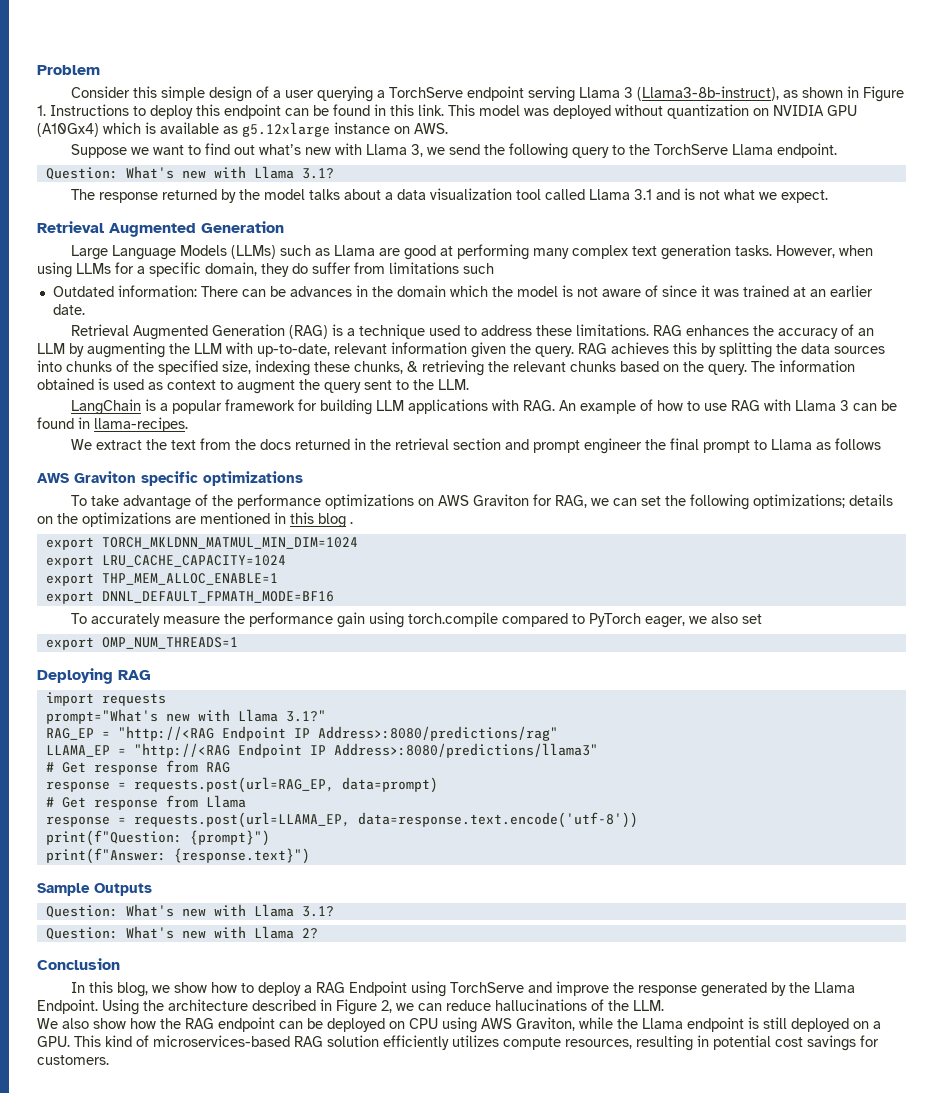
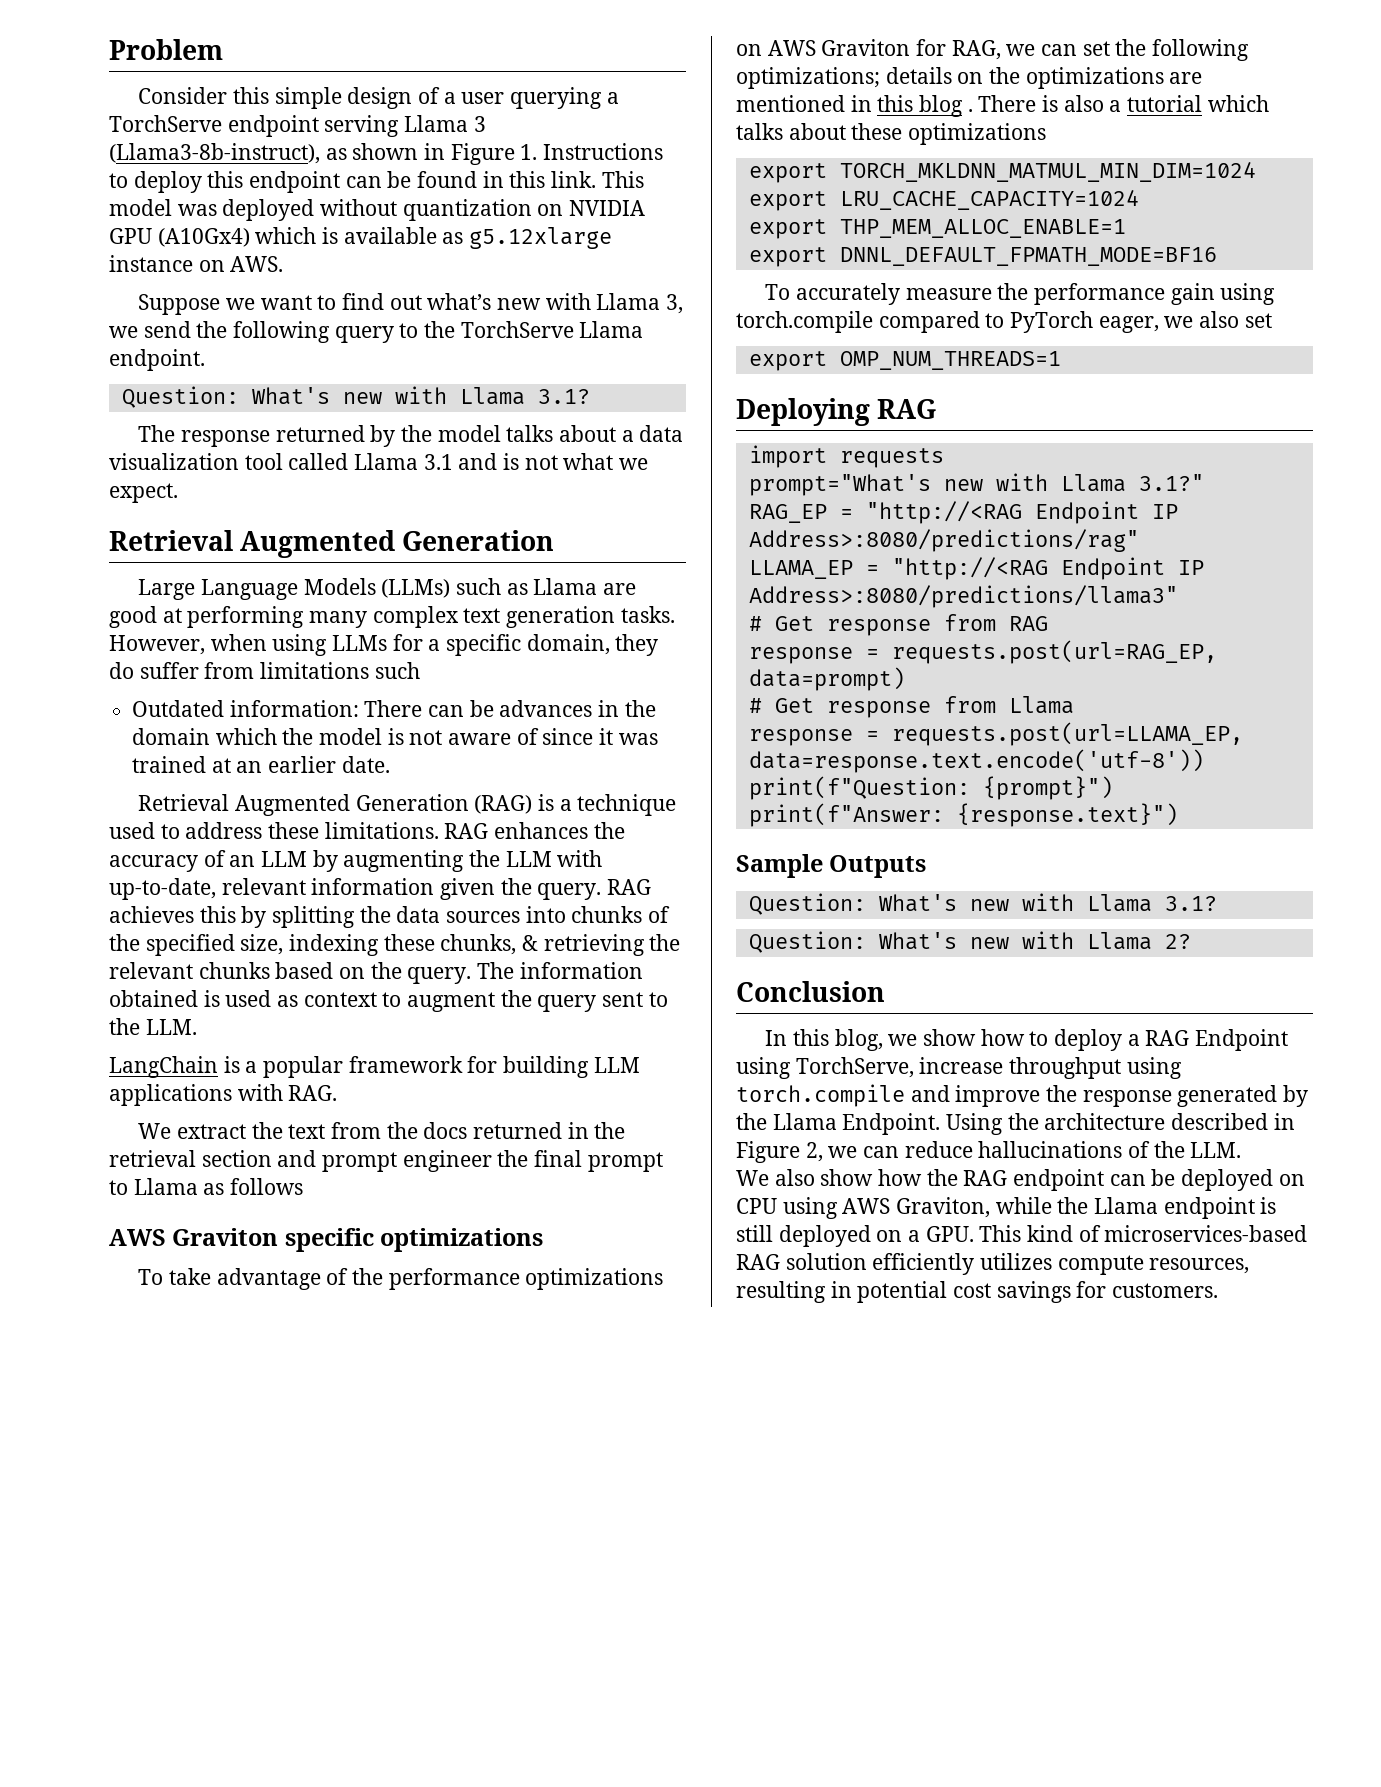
- LangChain is a popular framework for building LLM applications with RAG. An example of how to use RAG with Llama 3 can be found in llama-recipes.
+ LangChain is a popular framework for building LLM applications with RAG.
+ There is also a tutorial which talks about these optimizations
- In this blog, we show how to deploy a RAG Endpoint using TorchServe and improve the response generated by the Llama Endpoint.
+ In this blog, we show how to deploy a RAG Endpoint using TorchServe, increase throughput using torch.compile and improve the response generated by the Llama Endpoint.

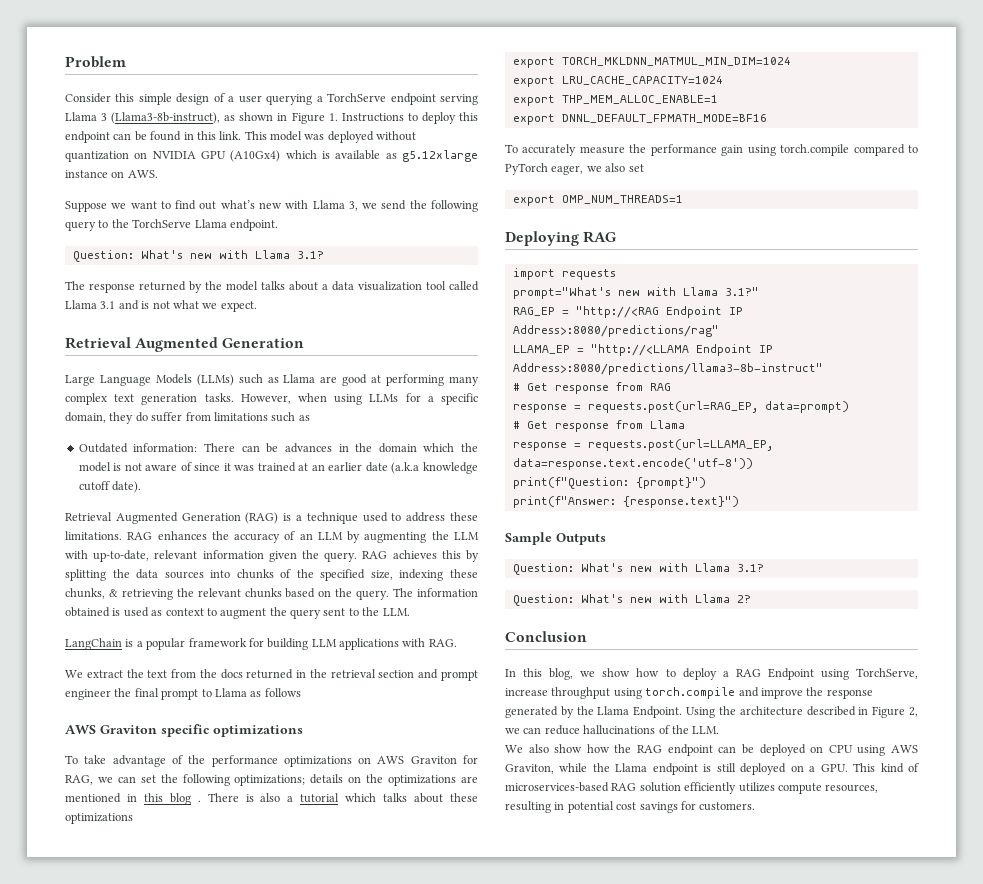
- However, when using LLMs for a specific domain, they do suffer from limitations such
+ However, when using LLMs for a specific domain, they do suffer from limitations such as
- Outdated information: There can be advances in the domain which the model is not aware of since it was trained at an earlier date.
+ Outdated information: There can be advances in the domain which the model is not aware of since it was trained at an earlier date (a.k.a knowledge cutoff date).
- LLAMA_EP = "http://<RAG Endpoint IP Address>:8080/predictions/llama3"
+ LLAMA_EP = "http://<LLAMA Endpoint IP Address>:8080/predictions/llama3-8b-instruct"

